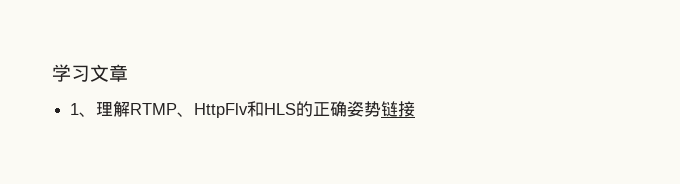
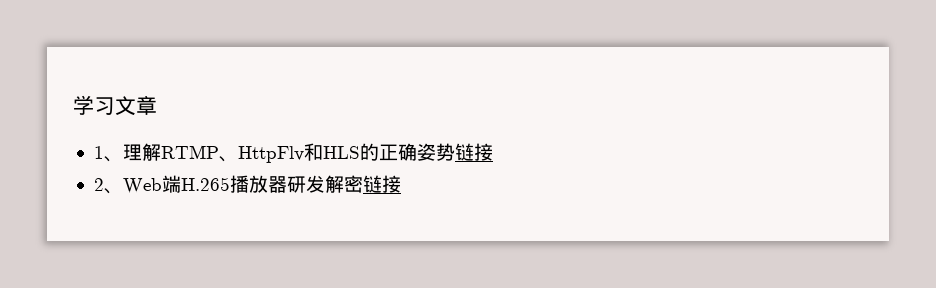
+ 2、Web端H.265播放器研发解密链接

